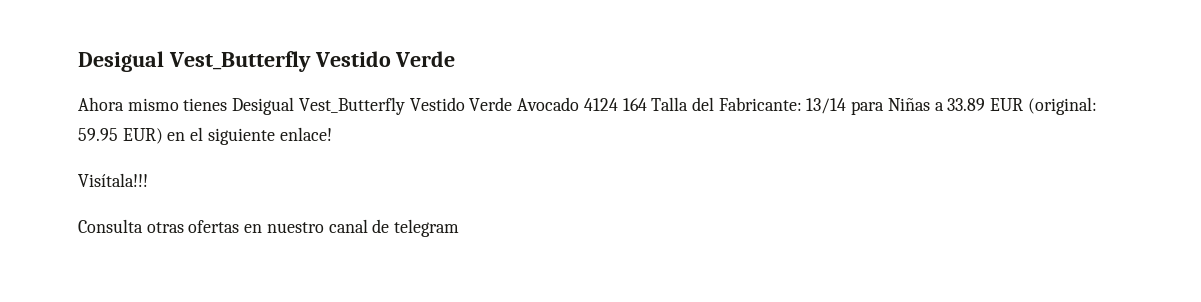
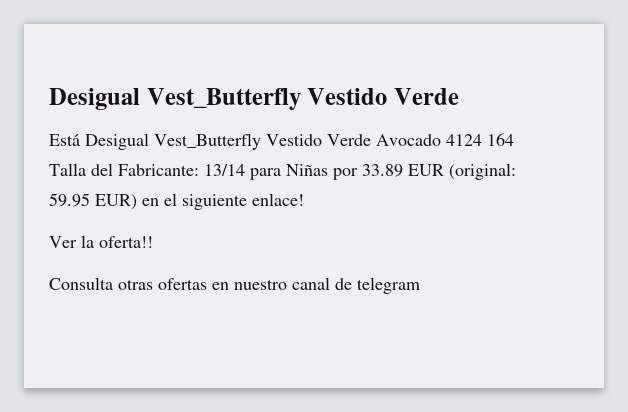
- Ahora mismo tienes Desigual Vest_Butterfly Vestido Verde Avocado 4124 164 Talla del Fabricante: 13/14 para Niñas a 33.89 EUR (original: 59.95 EUR) en el siguiente enlace!
+ Está Desigual Vest_Butterfly Vestido Verde Avocado 4124 164 Talla del Fabricante: 13/14 para Niñas por 33.89 EUR (original: 59.95 EUR) en el siguiente enlace!
- Visítala!!!
+ Ver la oferta!!

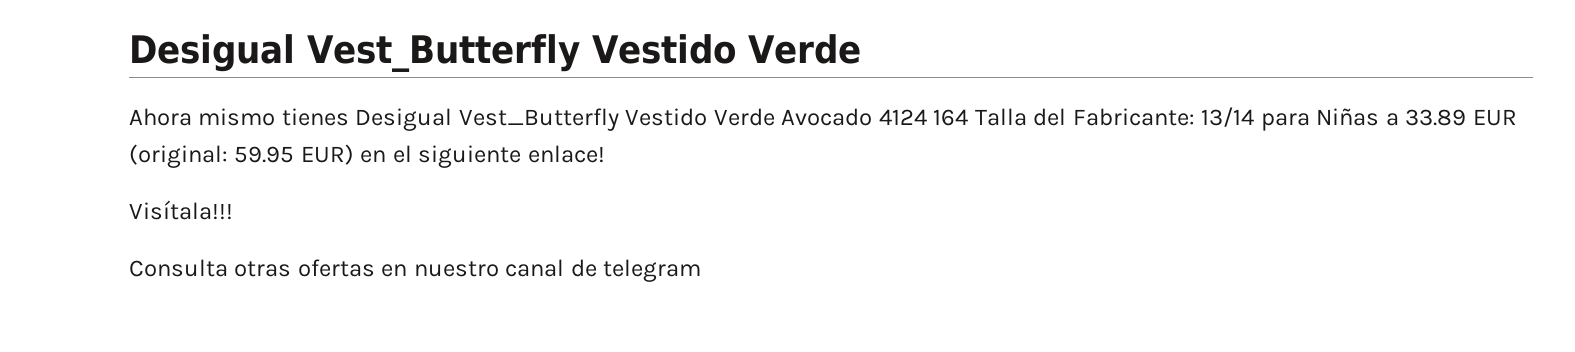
- Está Desigual Vest_Butterfly Vestido Verde Avocado 4124 164 Talla del Fabricante: 13/14 para Niñas por 33.89 EUR (original: 59.95 EUR) en el siguiente enlace!
+ Ahora mismo tienes Desigual Vest_Butterfly Vestido Verde Avocado 4124 164 Talla del Fabricante: 13/14 para Niñas a 33.89 EUR (original: 59.95 EUR) en el siguiente enlace!
- Ver la oferta!!
+ Visítala!!!

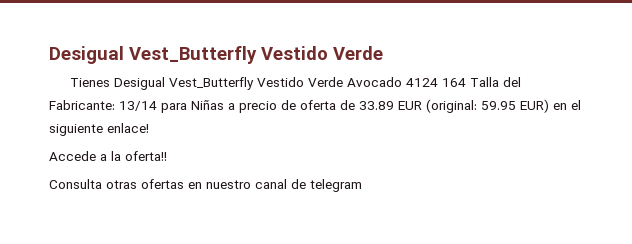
- Ahora mismo tienes Desigual Vest_Butterfly Vestido Verde Avocado 4124 164 Talla del Fabricante: 13/14 para Niñas a 33.89 EUR (original: 59.95 EUR) en el siguiente enlace!
+ Tienes Desigual Vest_Butterfly Vestido Verde Avocado 4124 164 Talla del Fabricante: 13/14 para Niñas a precio de oferta de 33.89 EUR (original: 59.95 EUR) en el siguiente enlace!
- Visítala!!!
+ Accede a la oferta!!

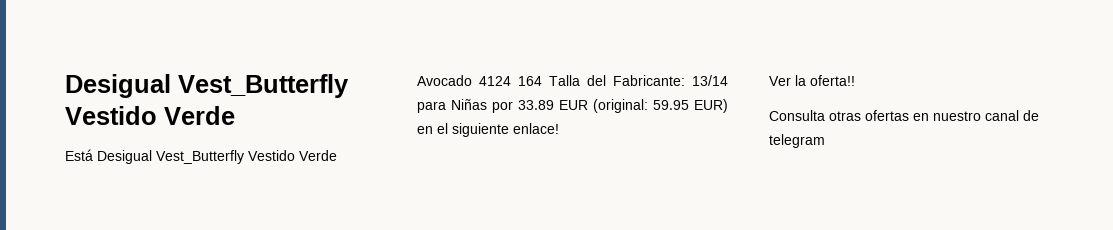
- Tienes Desigual Vest_Butterfly Vestido Verde Avocado 4124 164 Talla del Fabricante: 13/14 para Niñas a precio de oferta de 33.89 EUR (original: 59.95 EUR) en el siguiente enlace!
+ Está Desigual Vest_Butterfly Vestido Verde Avocado 4124 164 Talla del Fabricante: 13/14 para Niñas por 33.89 EUR (original: 59.95 EUR) en el siguiente enlace!
- Accede a la oferta!!
+ Ver la oferta!!

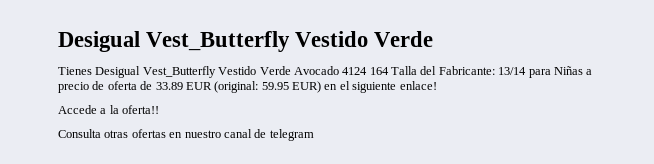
- Está Desigual Vest_Butterfly Vestido Verde Avocado 4124 164 Talla del Fabricante: 13/14 para Niñas por 33.89 EUR (original: 59.95 EUR) en el siguiente enlace!
+ Tienes Desigual Vest_Butterfly Vestido Verde Avocado 4124 164 Talla del Fabricante: 13/14 para Niñas a precio de oferta de 33.89 EUR (original: 59.95 EUR) en el siguiente enlace!
- Ver la oferta!!
+ Accede a la oferta!!

